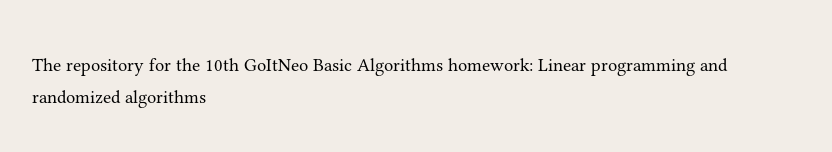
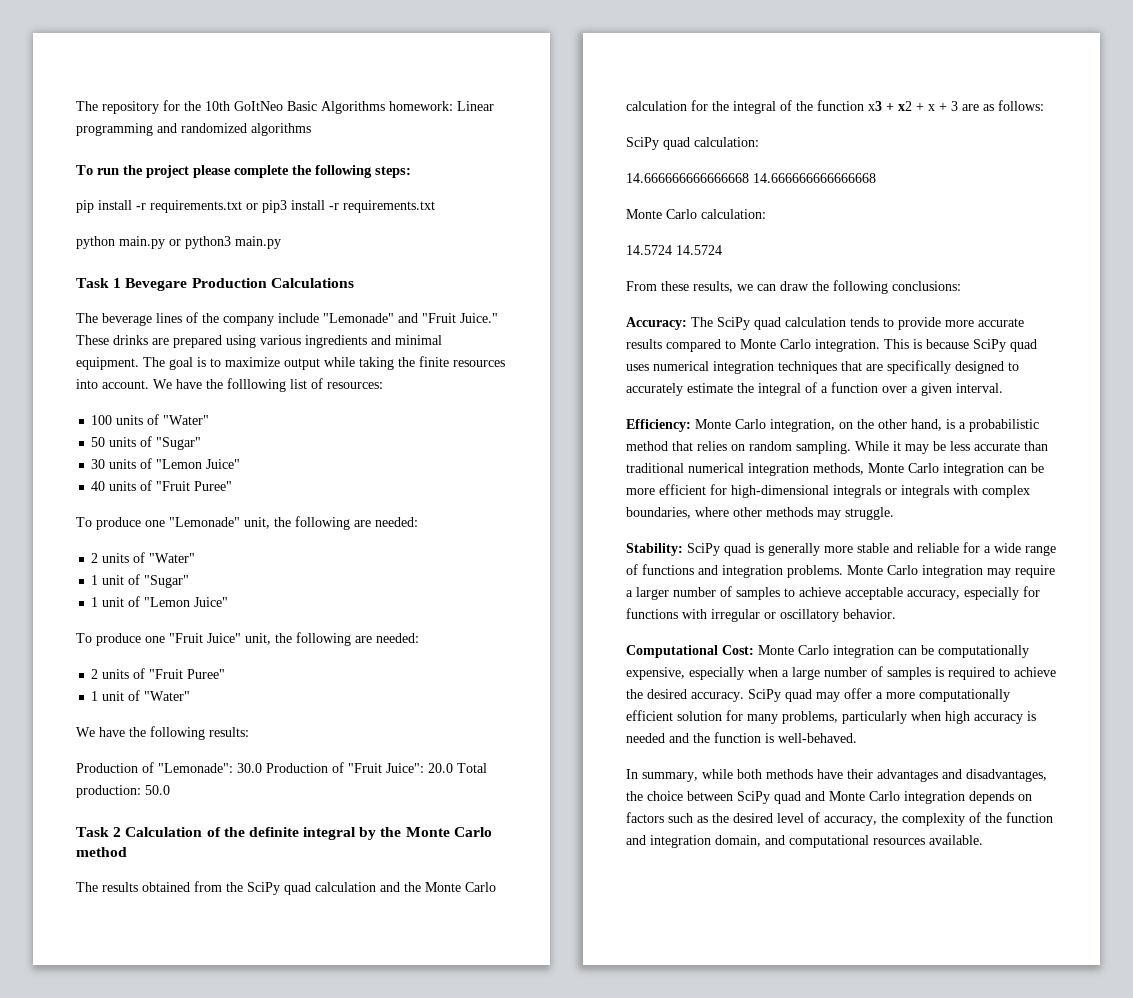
+ To run the project please complete the following steps:
+ pip install -r requirements.txt or pip3 install -r requirements.txt
+ python main.py or python3 main.py
+ Task 1 Bevegare Production Calculations
+ The beverage lines of the company include "Lemonade" and "Fruit Juice." These drinks are prepared using various ingredients and minimal equipment. The goal is to maximize output while taking the finite resources into account. We have the folllowing list of resources:
+ 100 units of "Water"
+ 50 units of "Sugar"
+ 30 units of "Lemon Juice"
+ 40 units of "Fruit Puree"
+ To produce one "Lemonade" unit, the following are needed:
+ 2 units of "Water"
+ 1 unit of "Sugar"
+ 1 unit of "Lemon Juice"
+ To produce one "Fruit Juice" unit, the following are needed:
+ 2 units of "Fruit Puree"
+ 1 unit of "Water"
+ We have the following results:
+ Production of "Lemonade": 30.0 Production of "Fruit Juice": 20.0 Total production: 50.0
+ Task 2 Сalculation of the definite integral by the Monte Carlo method
+ The results obtained from the SciPy quad calculation and the Monte Carlo calculation for the integral of the function x3 + x2 + x + 3 are as follows:
+ SciPy quad calculation:
+ 14.666666666666668 14.666666666666668
+ Monte Carlo calculation:
+ 14.5724 14.5724
+ From these results, we can draw the following conclusions:
+ Accuracy: The SciPy quad calculation tends to provide more accurate results compared to Monte Carlo integration. This is because SciPy quad uses numerical integration techniques that are specifically designed to accurately estimate the integral of a function over a given interval.
+ Efficiency: Monte Carlo integration, on the other hand, is a probabilistic method that relies on random sampling. While it may be less accurate than traditional numerical integration methods, Monte Carlo integration can be more efficient for high-dimensional integrals or integrals with complex boundaries, where other methods may struggle.
+ Stability: SciPy quad is generally more stable and reliable for a wide range of functions and integration problems. Monte Carlo integration may require a larger number of samples to achieve acceptable accuracy, especially for functions with irregular or oscillatory behavior.
+ Computational Cost: Monte Carlo integration can be computationally expensive, especially when a large number of samples is required to achieve the desired accuracy. SciPy quad may offer a more computationally efficient solution for many problems, particularly when high accuracy is needed and the function is well-behaved.
+ In summary, while both methods have their advantages and disadvantages, the choice between SciPy quad and Monte Carlo integration depends on factors such as the desired level of accuracy, the complexity of the function and integration domain, and computational resources available.

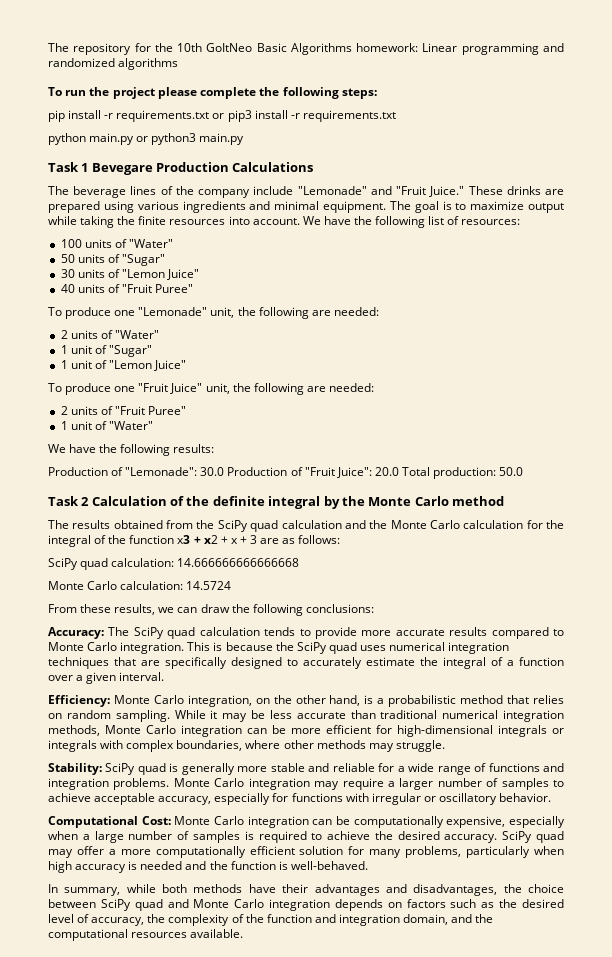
- We have the folllowing list of resources:
+ We have the following list of resources:
- SciPy quad calculation:
- 14.666666666666668 14.666666666666668
+ SciPy quad calculation: 14.666666666666668
- Monte Carlo calculation:
- 14.5724 14.5724
+ Monte Carlo calculation: 14.5724
- This is because SciPy quad uses numerical integration techniques that are specifically designed to accurately estimate the integral of a function over a given interval.
+ This is because the SciPy quad uses numerical integration techniques that are specifically designed to accurately estimate the integral of a function over a given interval.
- In summary, while both methods have their advantages and disadvantages, the choice between SciPy quad and Monte Carlo integration depends on factors such as the desired level of accuracy, the complexity of the function and integration domain, and computational resources available.
+ In summary, while both methods have their advantages and disadvantages, the choice between SciPy quad and Monte Carlo integration depends on factors such as the desired level of accuracy, the complexity of the function and integration domain, and the computational resources available.

